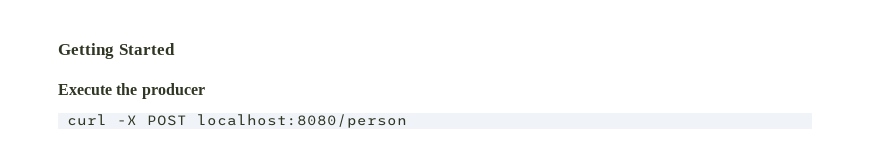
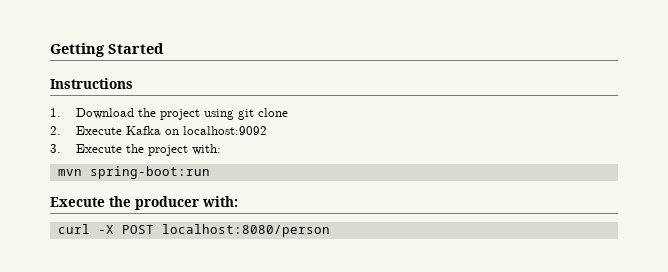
+ Instructions
+ 1. Download the project using git clone
+ 2. Execute Kafka on localhost:9092
+ 3. Execute the project with:
+ mvn spring-boot:run
- Execute the producer
+ Execute the producer with:

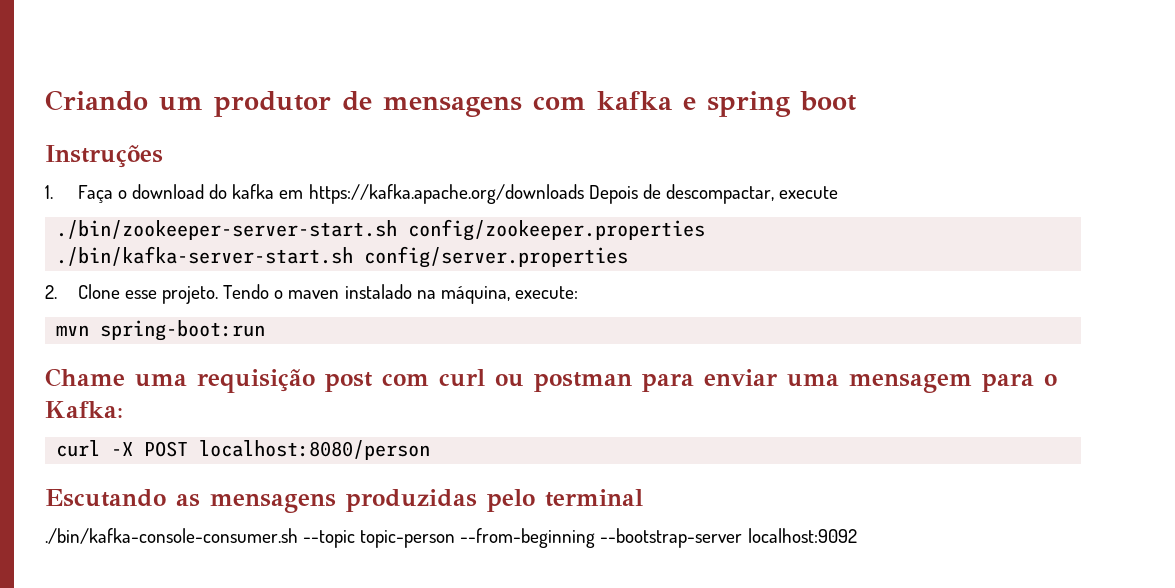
- Getting Started
- Instructions
- 1. Download the project using git clone
- 2. Execute Kafka on localhost:9092
- 3. Execute the project with:
+ Criando um produtor de mensagens com kafka e spring boot
+ Instruções
+ 1. Faça o download do kafka em https://kafka.apache.org/downloads Depois de descompactar, execute
+ ./bin/zookeeper-server-start.sh config/zookeeper.properties
+ ./bin/kafka-server-start.sh config/server.properties
+ 2. Clone esse projeto. Tendo o maven instalado na máquina, execute:
  mvn spring-boot:run
- Execute the producer with:
+ Chame uma requisição post com curl ou postman para enviar uma mensagem para o Kafka:
  curl -X POST localhost:8080/person
+ Escutando as mensagens produzidas pelo terminal
+ ./bin/kafka-console-consumer.sh --topic topic-person --from-beginning --bootstrap-server localhost:9092

